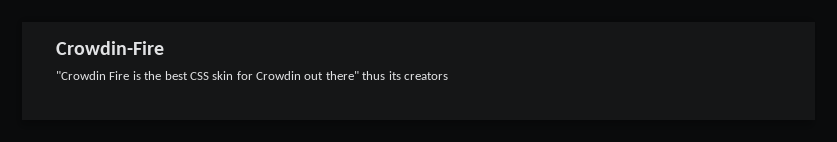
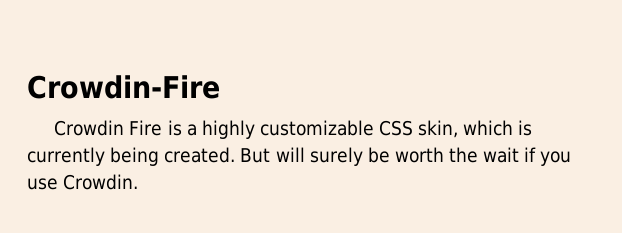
- "Crowdin Fire is the best CSS skin for Crowdin out there" thus its creators
+ Crowdin Fire is a highly customizable CSS skin, which is currently being created. But will surely be worth the wait if you use Crowdin.

